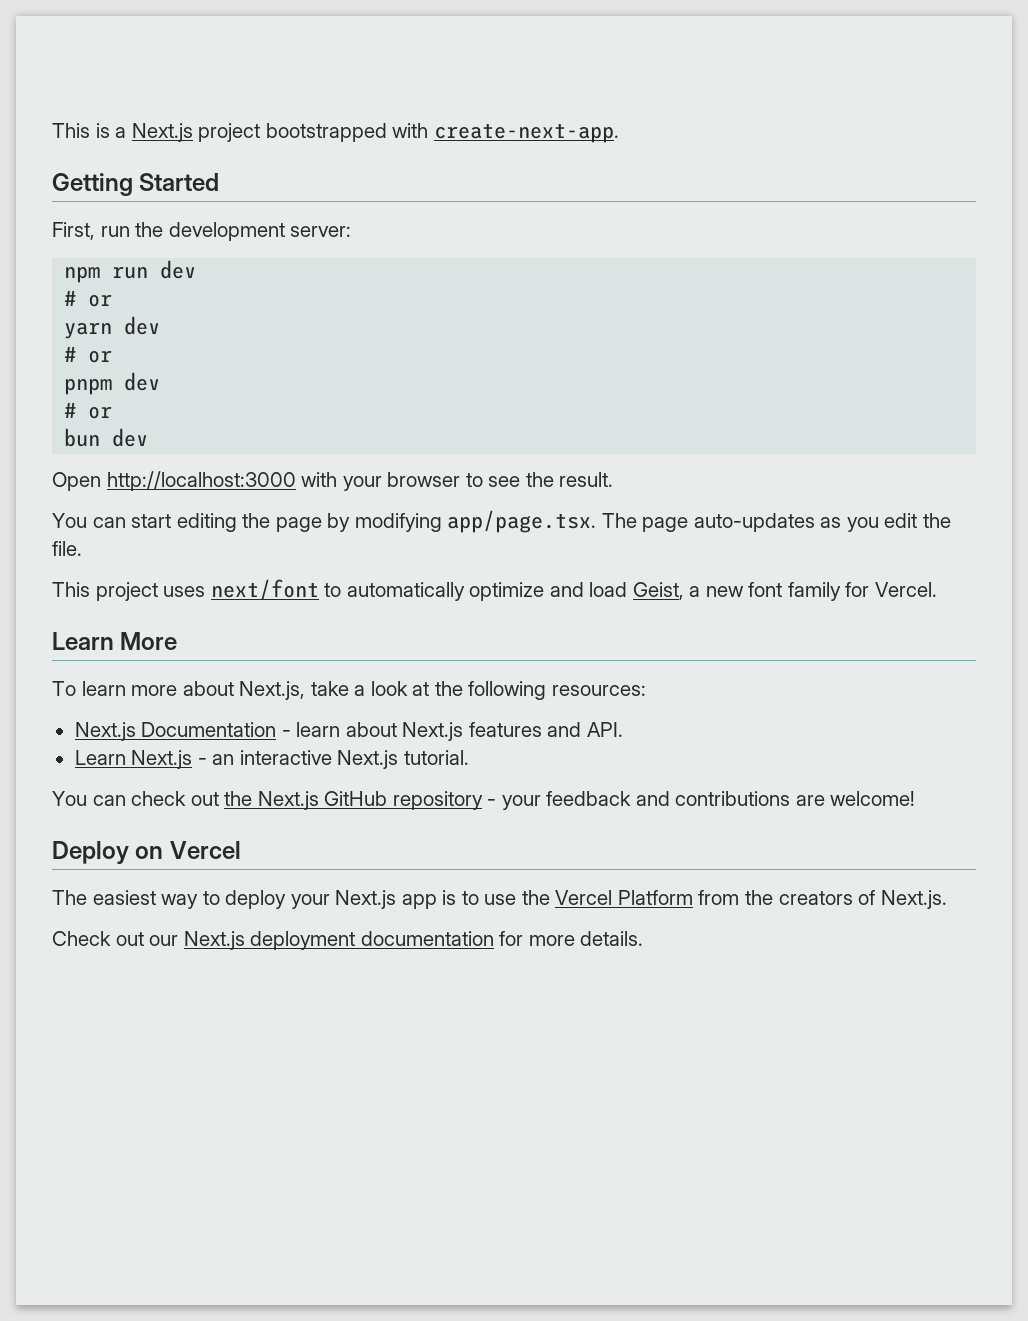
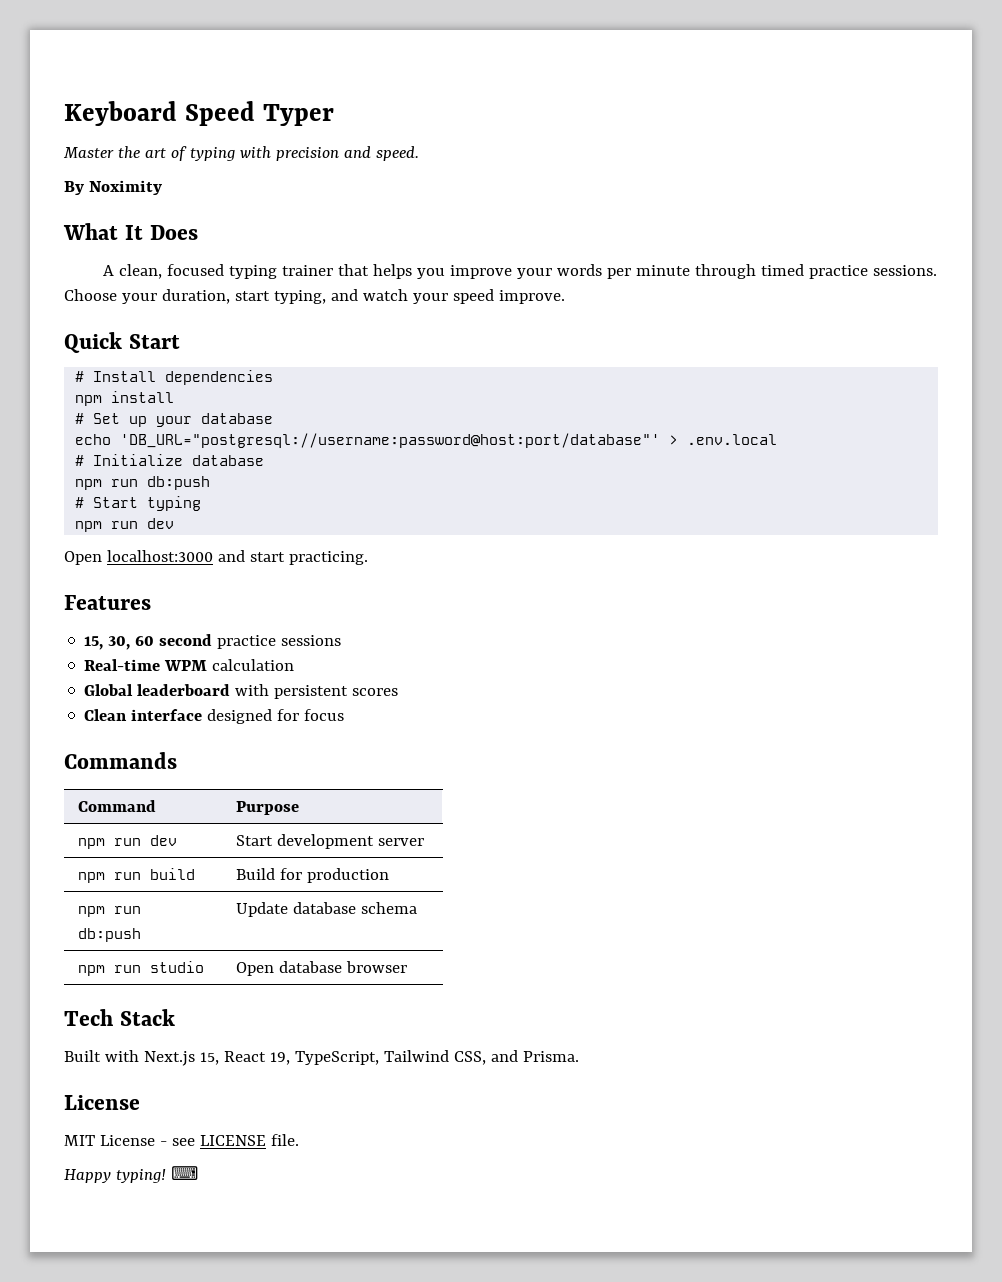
- This is a Next.js project bootstrapped with create-next-app.
- Getting Started
- First, run the development server:
+ Keyboard Speed Typer
+ Master the art of typing with precision and speed.
+ By Noximity
+ What It Does
+ A clean, focused typing trainer that helps you improve your words per minute through timed practice sessions. Choose your duration, start typing, and watch your speed improve.
+ Quick Start
+ # Install dependencies
+ npm install
+ # Set up your database
+ echo 'DB_URL="postgresql://username:password@host:port/database"' > .env.local
+ # Initialize database
+ npm run db:push
+ # Start typing
  npm run dev
- # or
- yarn dev
- # or
- pnpm dev
- # or
- bun dev
- Open http://localhost:3000 with your browser to see the result.
- You can start editing the page by modifying app/page.tsx. The page auto-updates as you edit the file.
- This project uses next/font to automatically optimize and load Geist, a new font family for Vercel.
- Learn More
- To learn more about Next.js, take a look at the following resources:
- Next.js Documentation - learn about Next.js features and API.
- Learn Next.js - an interactive Next.js tutorial.
- You can check out the Next.js GitHub repository - your feedback and contributions are welcome!
- Deploy on Vercel
- The easiest way to deploy your Next.js app is to use the Vercel Platform from the creators of Next.js.
- Check out our Next.js deployment documentation for more details.
+ Open localhost:3000 and start practicing.
+ Features
+ 15, 30, 60 second practice sessions
+ Real-time WPM calculation
+ Global leaderboard with persistent scores
+ Clean interface designed for focus
+ Commands
+ Command | Purpose
+ npm run dev | Start development server
+ npm run build | Build for production
+ npm run db:push | Update database schema
+ npm run studio | Open database browser
+ Tech Stack
+ Built with Next.js 15, React 19, TypeScript, Tailwind CSS, and Prisma.
+ License
+ MIT License - see LICENSE file.
+ Happy typing! ⌨

